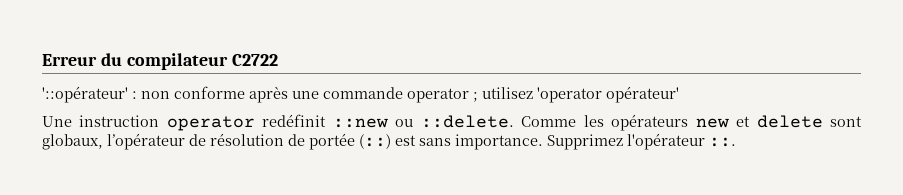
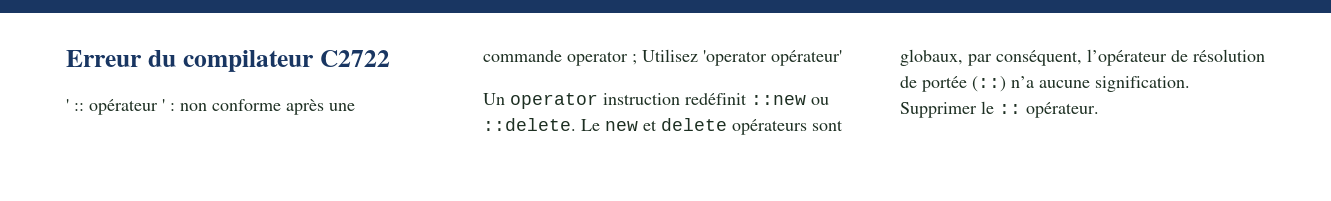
- '::opérateur' : non conforme après une commande operator ; utilisez 'operator opérateur'
+ ' :: opérateur ' : non conforme après une commande operator ; Utilisez 'operator opérateur'
- Une instruction operator redéfinit ::new ou ::delete.
+ Un operator instruction redéfinit ::new ou ::delete.
- Comme les opérateurs new et delete sont globaux, l’opérateur de résolution de portée (::) est sans importance. Supprimez l'opérateur ::.
+ Le new et delete opérateurs sont globaux, par conséquent, l’opérateur de résolution de portée (::) n’a aucune signification. Supprimer le :: opérateur.

